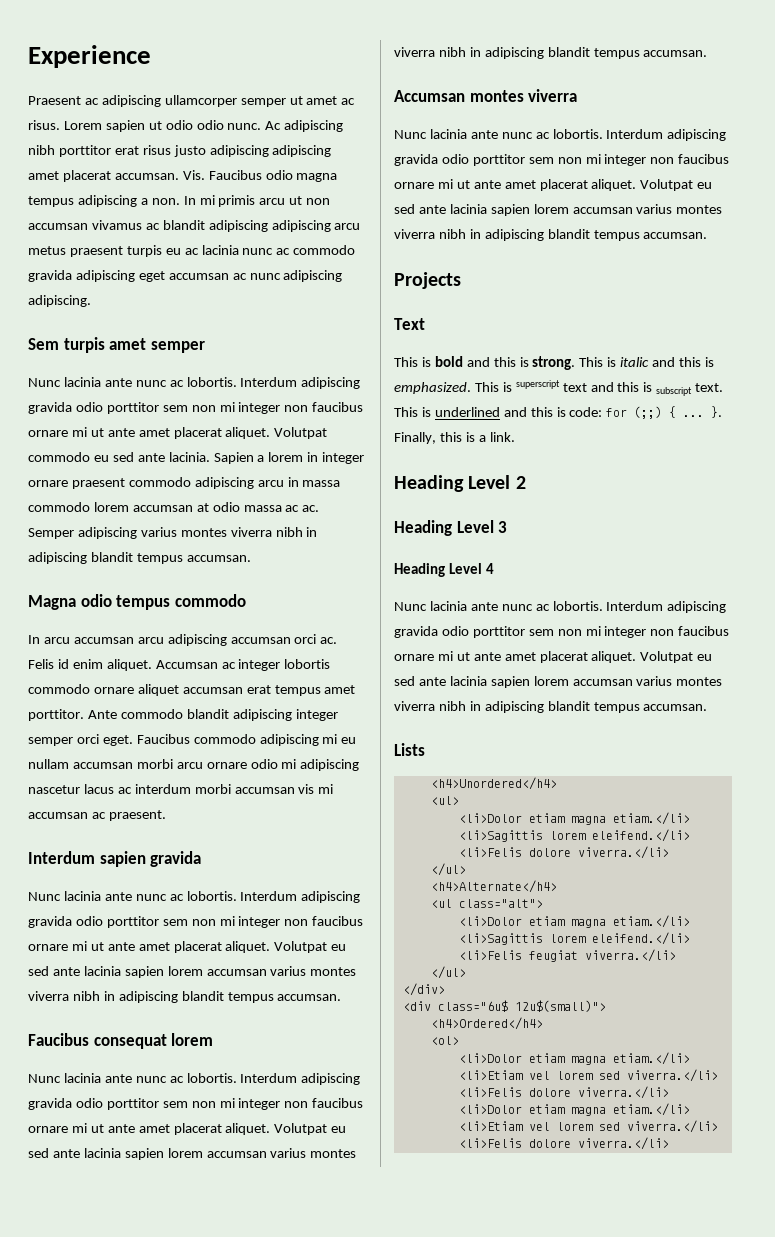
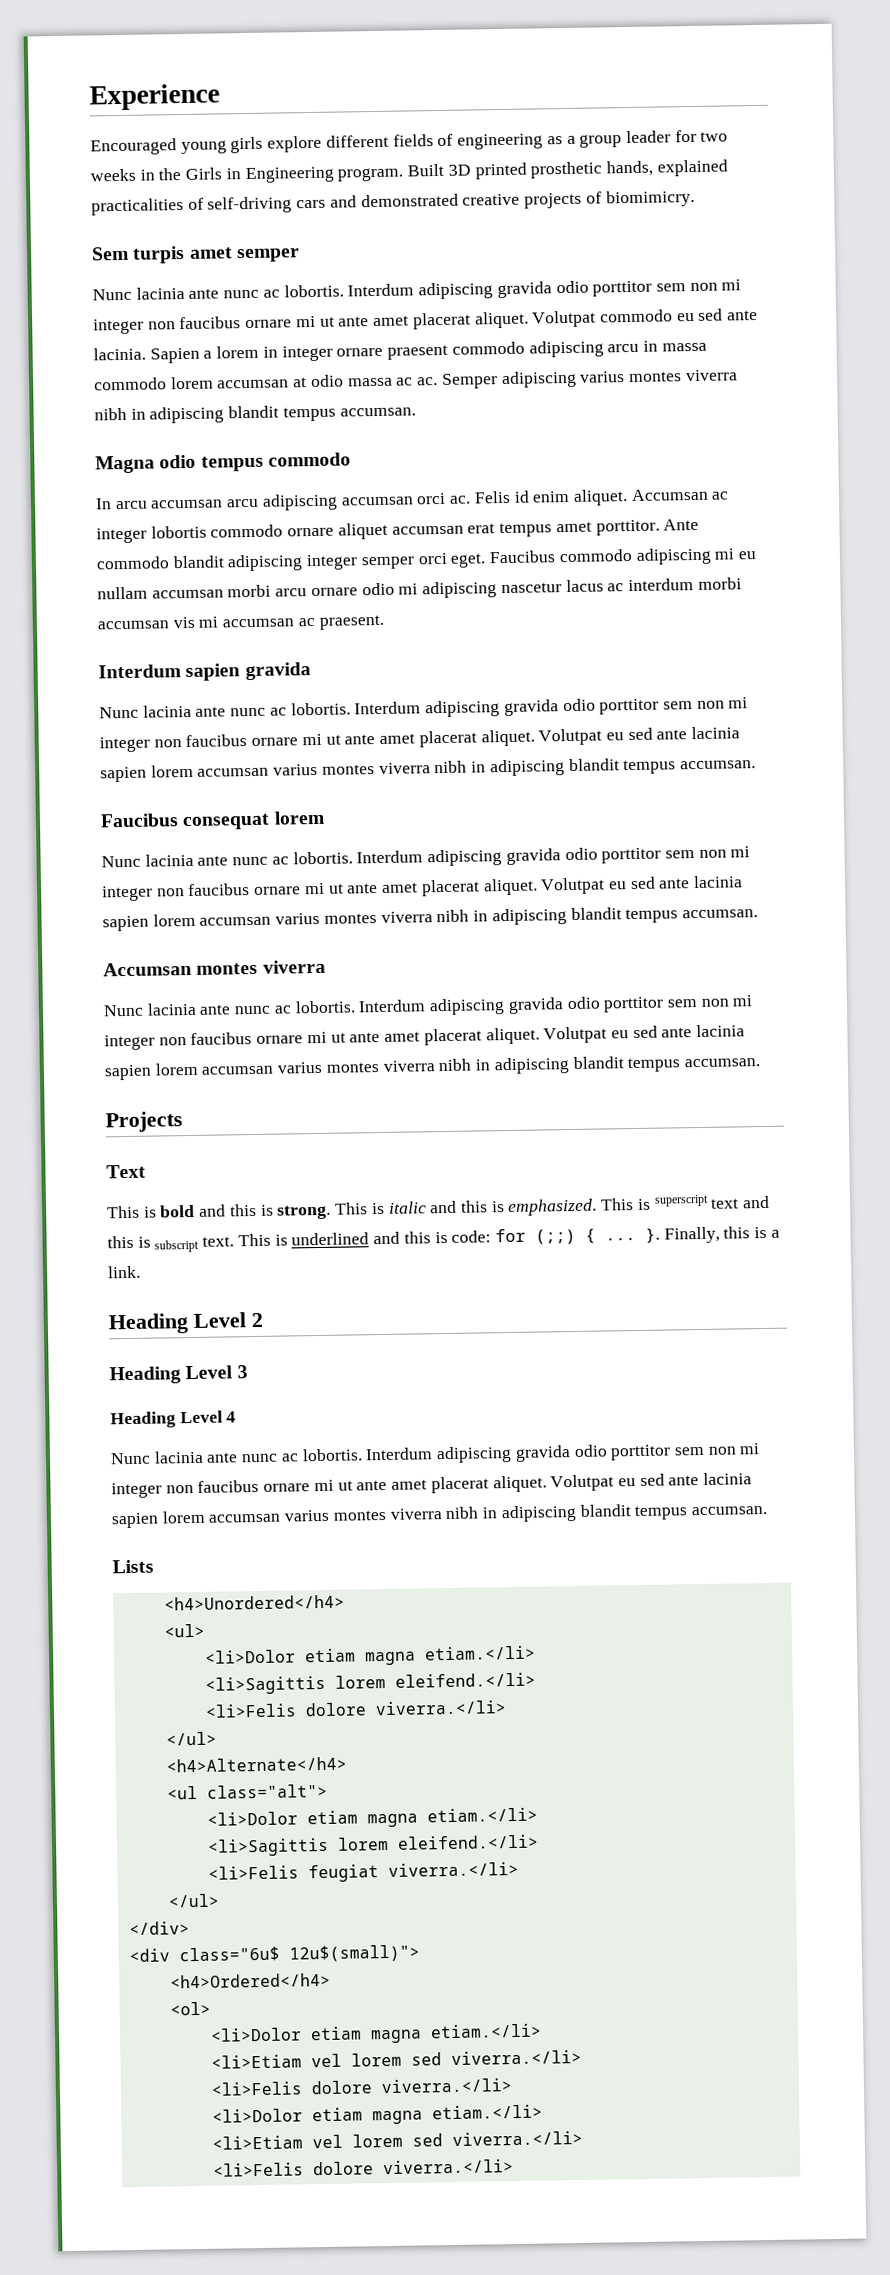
- Praesent ac adipiscing ullamcorper semper ut amet ac risus. Lorem sapien ut odio odio nunc. Ac adipiscing nibh porttitor erat risus justo adipiscing adipiscing amet placerat accumsan. Vis. Faucibus odio magna tempus adipiscing a non. In mi primis arcu ut non accumsan vivamus ac blandit adipiscing adipiscing arcu metus praesent turpis eu ac lacinia nunc ac commodo gravida adipiscing eget accumsan ac nunc adipiscing adipiscing.
+ Encouraged young girls explore different fields of engineering as a group leader for two weeks in the Girls in Engineering program. Built 3D printed prosthetic hands, explained practicalities of self-driving cars and demonstrated creative projects of biomimicry.

